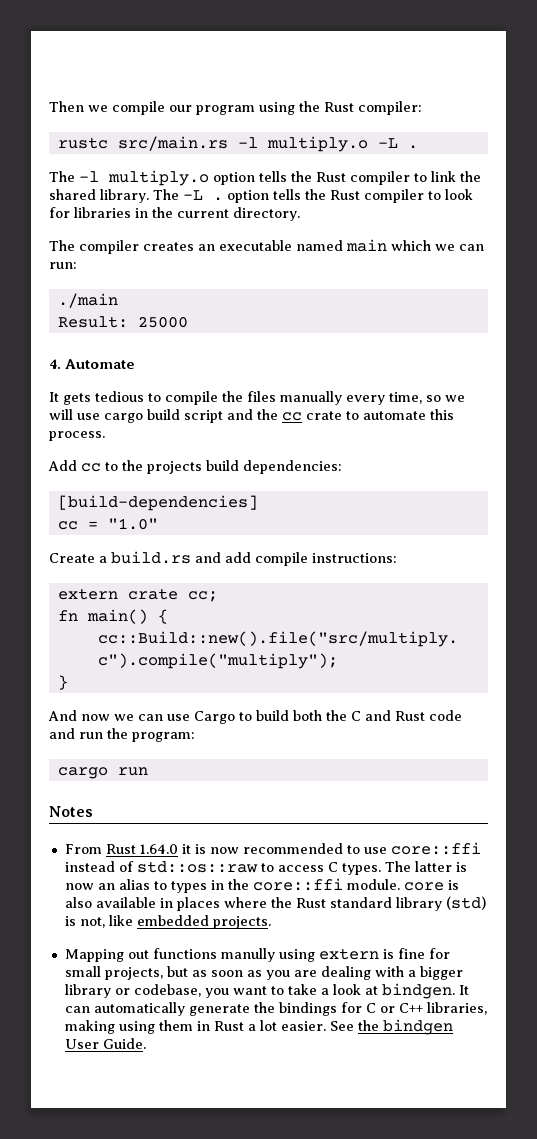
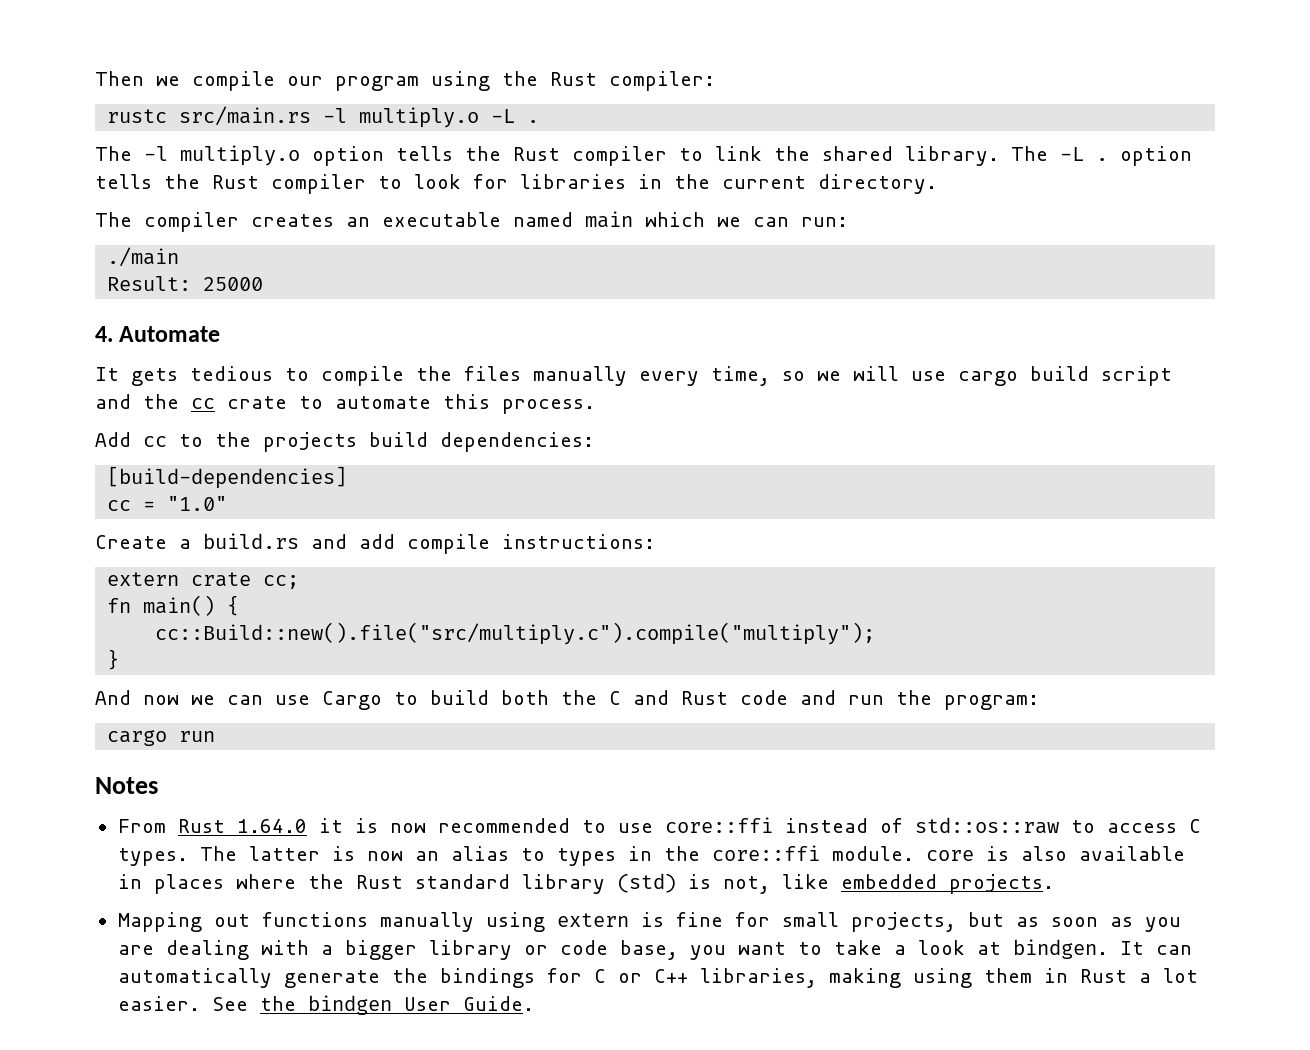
- Mapping out functions manully using extern is fine for small projects, but as soon as you are dealing with a bigger library or codebase, you want to take a look at bindgen.
+ Mapping out functions manually using extern is fine for small projects, but as soon as you are dealing with a bigger library or code base, you want to take a look at bindgen.

